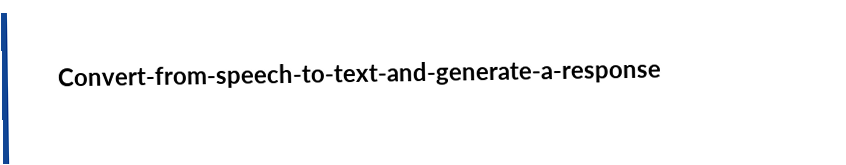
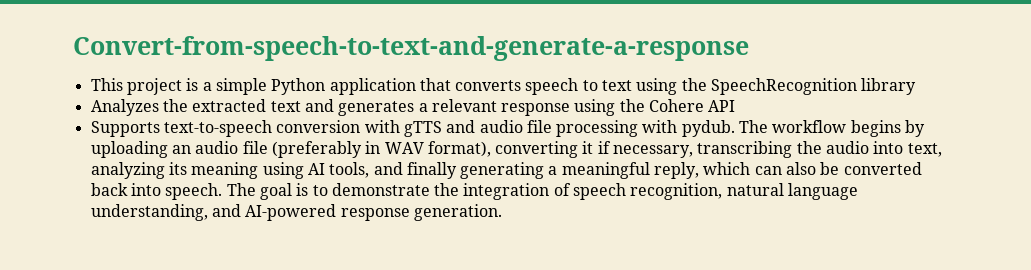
+ This project is a simple Python application that converts speech to text using the SpeechRecognition library
+ Analyzes the extracted text and generates a relevant response using the Cohere API
+ Supports text-to-speech conversion with gTTS and audio file processing with pydub. The workflow begins by uploading an audio file (preferably in WAV format), converting it if necessary, transcribing the audio into text, analyzing its meaning using AI tools, and finally generating a meaningful reply, which can also be converted back into speech. The goal is to demonstrate the integration of speech recognition, natural language understanding, and AI-powered response generation.

